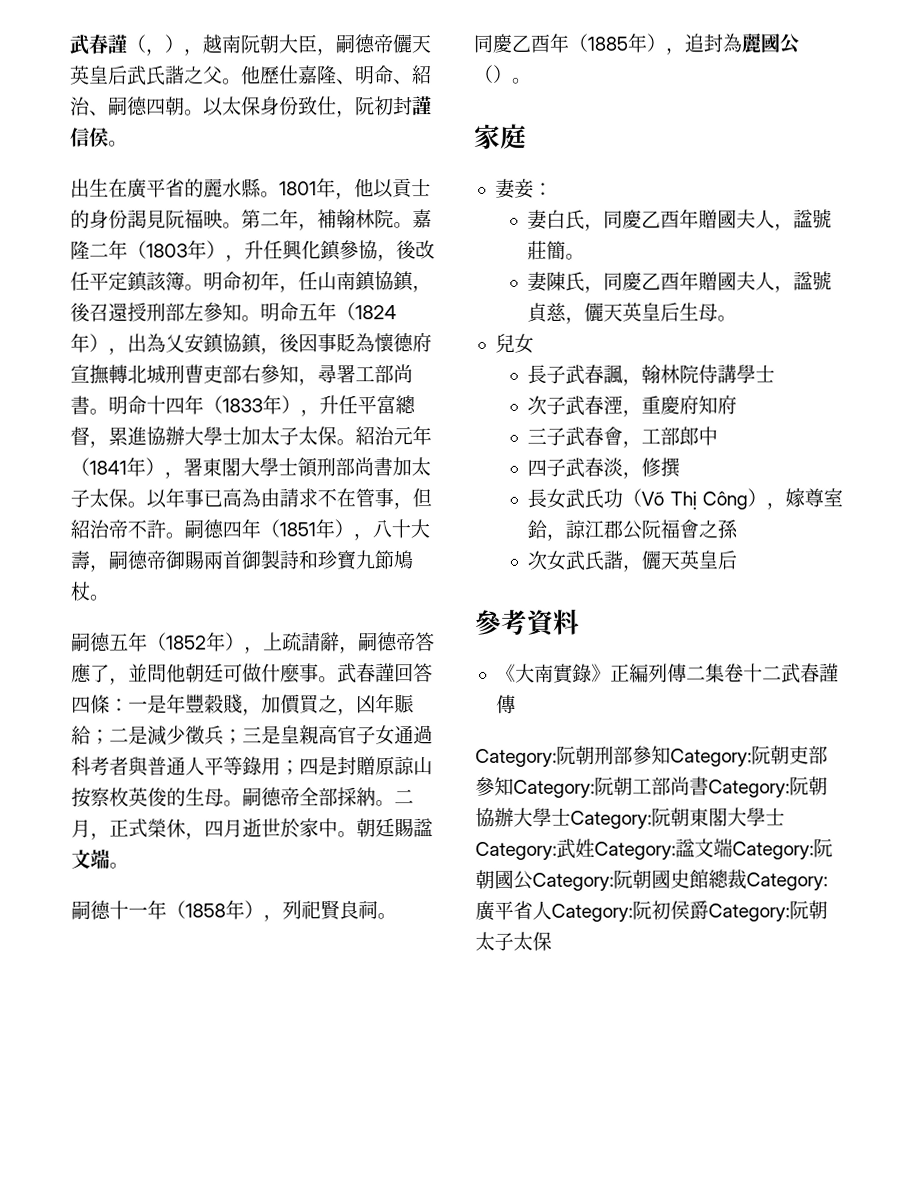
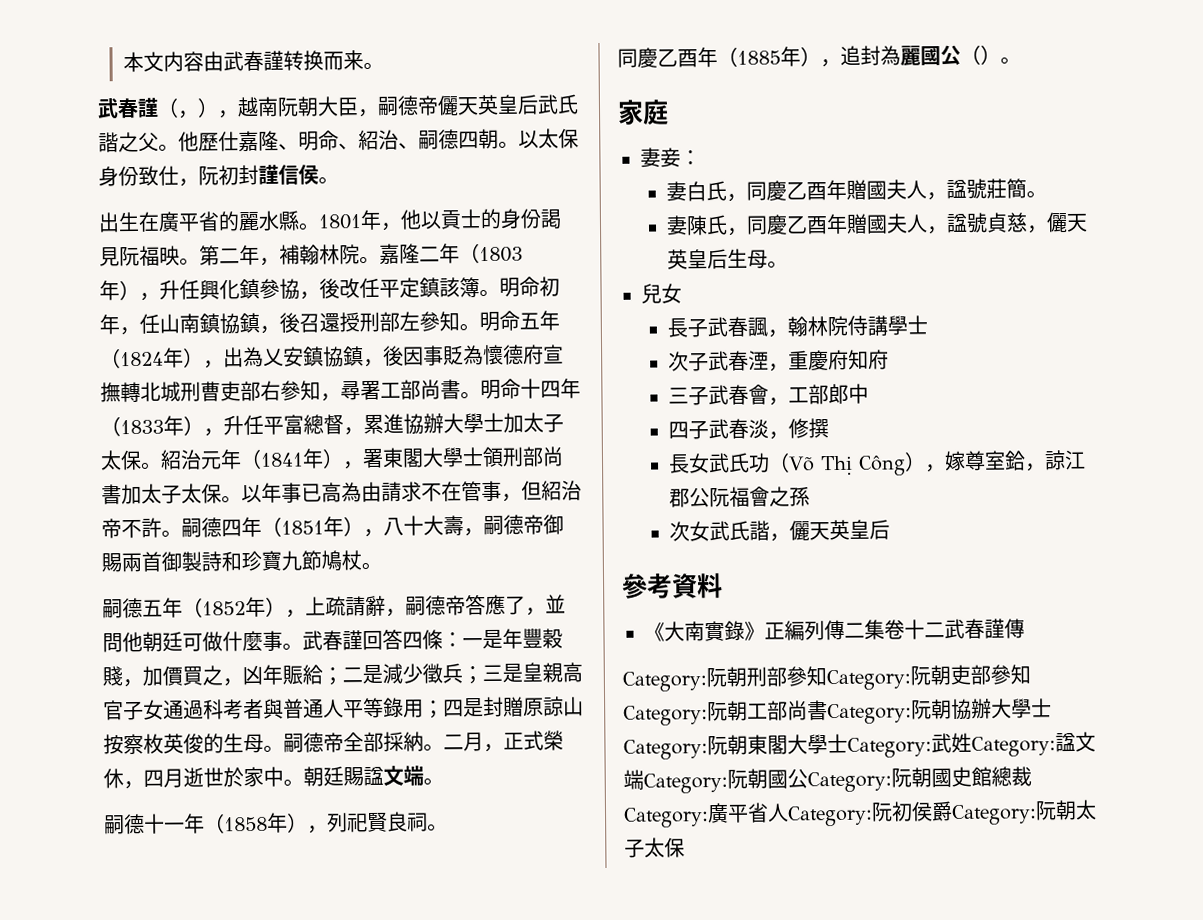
+ 本文内容由武春謹转换而来。

